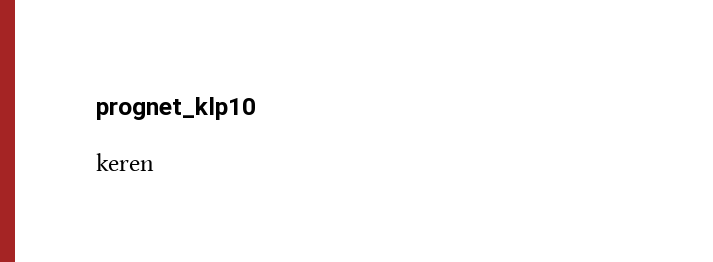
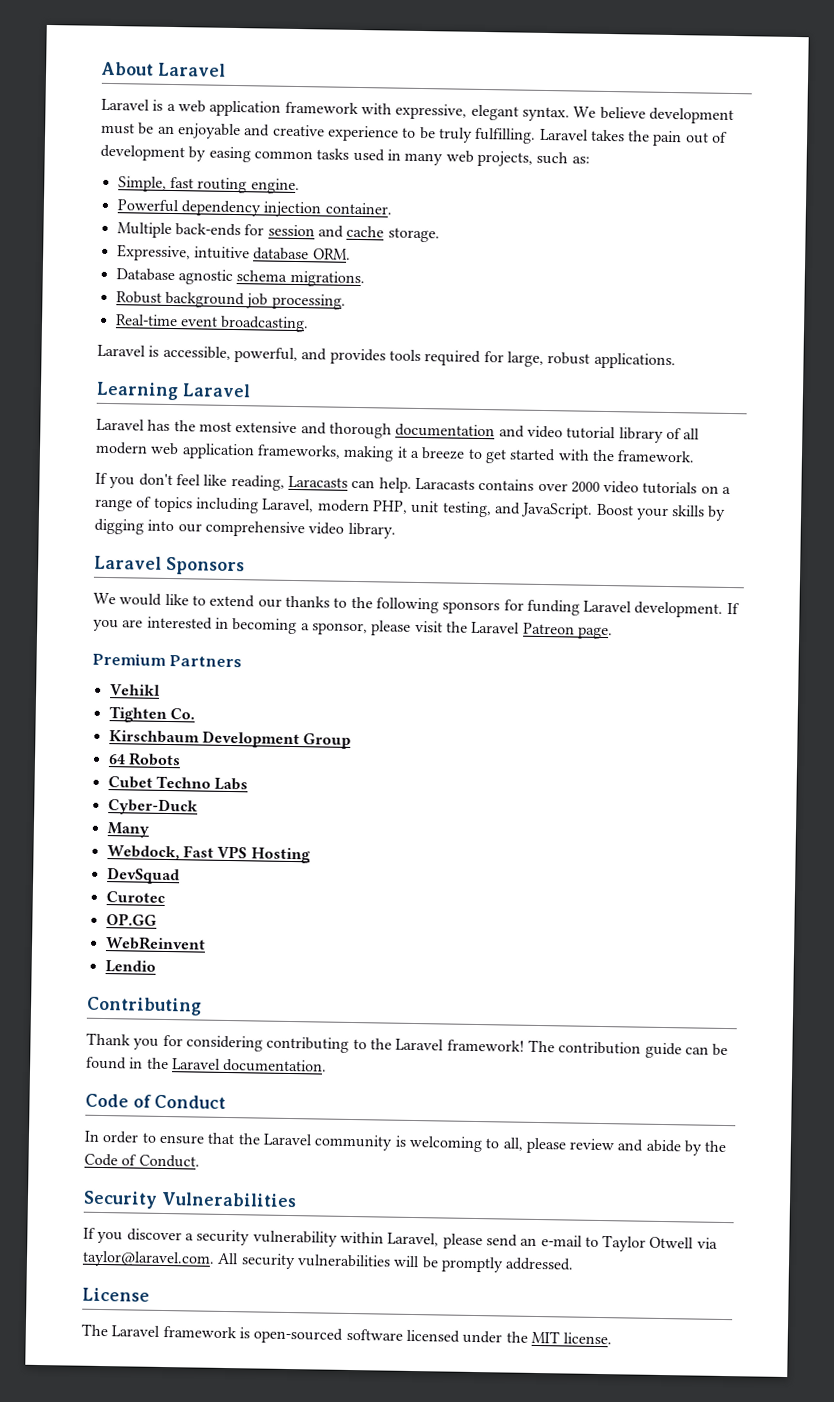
- prognet_klp10
- keren
+ About Laravel
+ Laravel is a web application framework with expressive, elegant syntax. We believe development must be an enjoyable and creative experience to be truly fulfilling. Laravel takes the pain out of development by easing common tasks used in many web projects, such as:
+ Simple, fast routing engine.
+ Powerful dependency injection container.
+ Multiple back-ends for session and cache storage.
+ Expressive, intuitive database ORM.
+ Database agnostic schema migrations.
+ Robust background job processing.
+ Real-time event broadcasting.
+ Laravel is accessible, powerful, and provides tools required for large, robust applications.
+ Learning Laravel
+ Laravel has the most extensive and thorough documentation and video tutorial library of all modern web application frameworks, making it a breeze to get started with the framework.
+ If you don't feel like reading, Laracasts can help. Laracasts contains over 2000 video tutorials on a range of topics including Laravel, modern PHP, unit testing, and JavaScript. Boost your skills by digging into our comprehensive video library.
+ Laravel Sponsors
+ We would like to extend our thanks to the following sponsors for funding Laravel development. If you are interested in becoming a sponsor, please visit the Laravel Patreon page.
+ Premium Partners
+ Vehikl
+ Tighten Co.
+ Kirschbaum Development Group
+ 64 Robots
+ Cubet Techno Labs
+ Cyber-Duck
+ Many
+ Webdock, Fast VPS Hosting
+ DevSquad
+ Curotec
+ OP.GG
+ WebReinvent
+ Lendio
+ Contributing
+ Thank you for considering contributing to the Laravel framework! The contribution guide can be found in the Laravel documentation.
+ Code of Conduct
+ In order to ensure that the Laravel community is welcoming to all, please review and abide by the Code of Conduct.
+ Security Vulnerabilities
+ If you discover a security vulnerability within Laravel, please send an e-mail to Taylor Otwell via taylor@laravel.com. All security vulnerabilities will be promptly addressed.
+ License
+ The Laravel framework is open-sourced software licensed under the MIT license.

